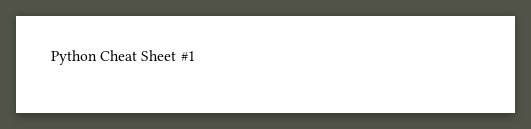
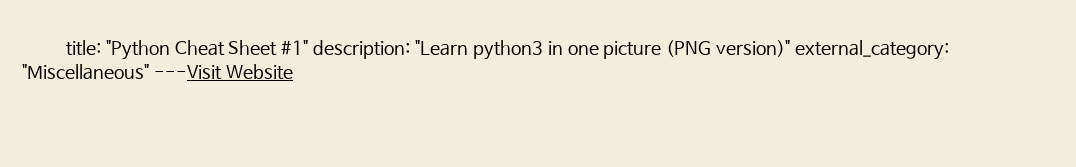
- Python Cheat Sheet #1
+ title: "Python Cheat Sheet #1" description: "Learn python3 in one picture (PNG version)" external_category: "Miscellaneous" ---Visit Website

